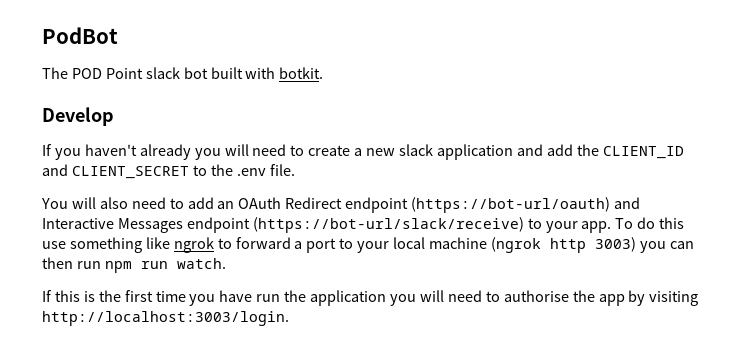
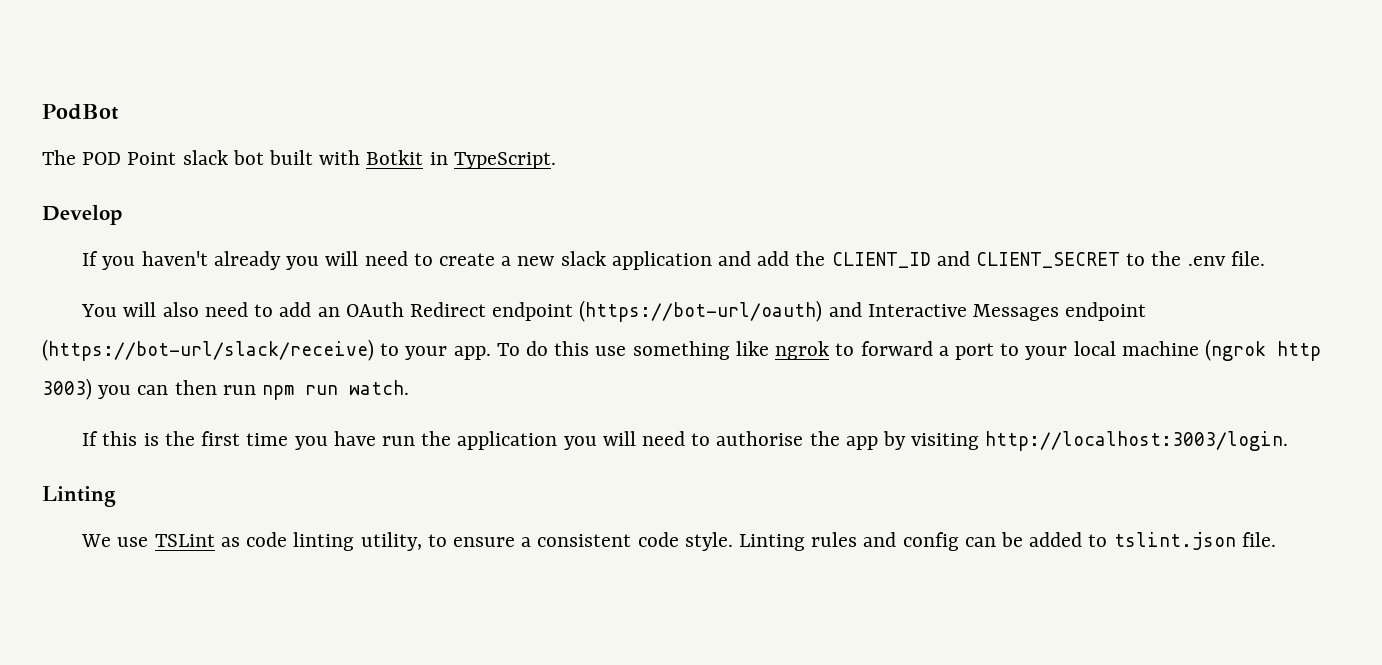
- The POD Point slack bot built with botkit.
+ The POD Point slack bot built with Botkit in TypeScript.
  If this is the first time you have run the application you will need to authorise the app by visiting http://localhost:3003/login.
+ Linting
+ We use TSLint as code linting utility, to ensure a consistent code style. Linting rules and config can be added to tslint.json file.

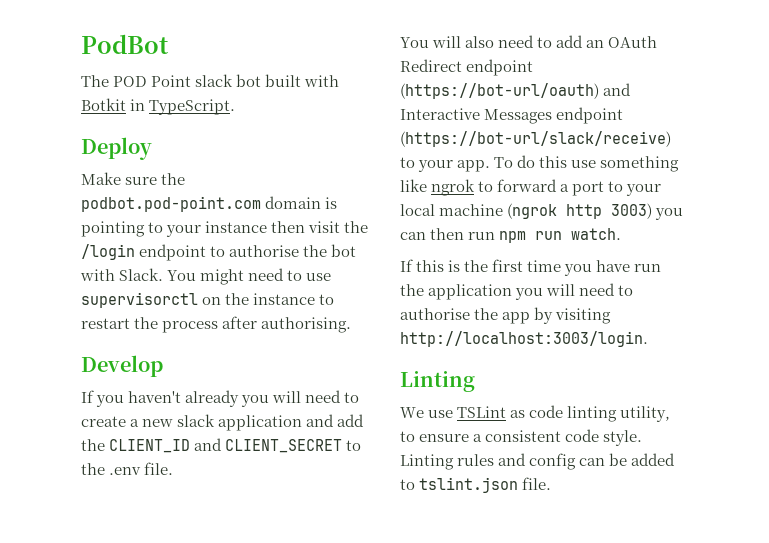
+ Deploy
+ Make sure the podbot.pod-point.com domain is pointing to your instance then visit the /login endpoint to authorise the bot with Slack. You might need to use supervisorctl on the instance to restart the process after authorising.

